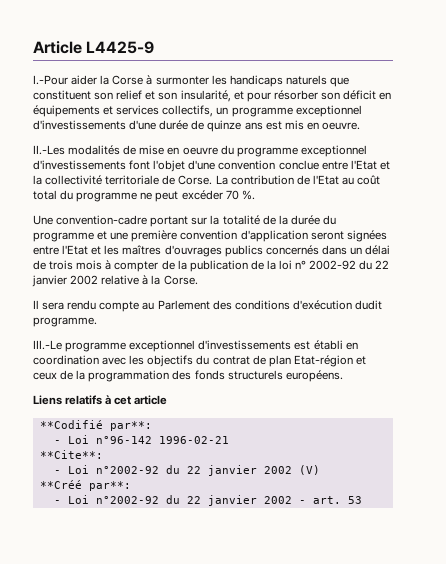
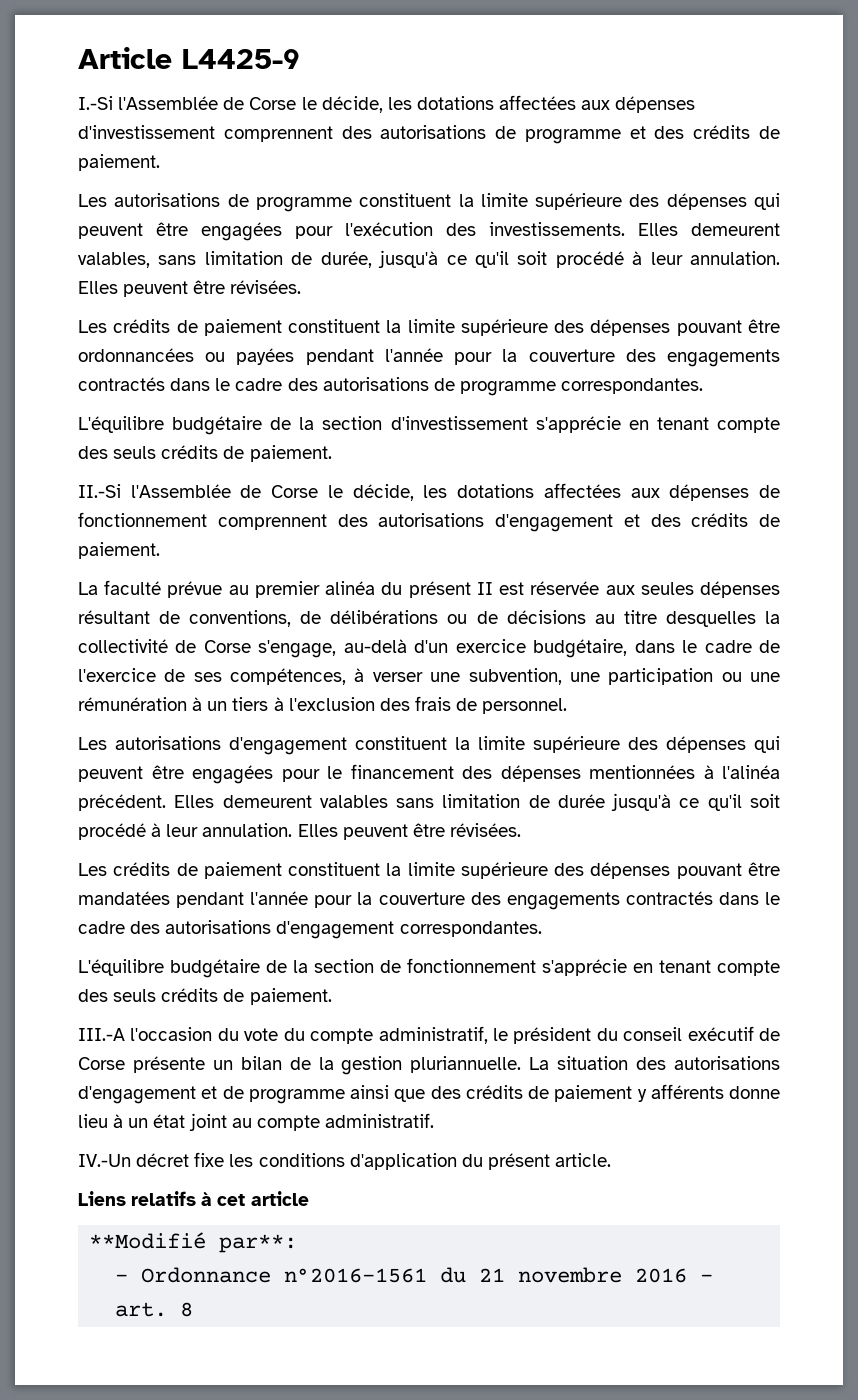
- I.-Pour aider la Corse à surmonter les handicaps naturels que constituent son relief et son insularité, et pour résorber son déficit en équipements et services collectifs, un programme exceptionnel d'investissements d'une durée de quinze ans est mis en oeuvre.
- II.-Les modalités de mise en oeuvre du programme exceptionnel d'investissements font l'objet d'une convention conclue entre l'Etat et la collectivité territoriale de Corse. La contribution de l'Etat au coût total du programme ne peut excéder 70 %.
- Une convention-cadre portant sur la totalité de la durée du programme et une première convention d'application seront signées entre l'Etat et les maîtres d'ouvrages publics concernés dans un délai de trois mois à compter de la publication de la loi n° 2002-92 du 22 janvier 2002 relative à la Corse.
- Il sera rendu compte au Parlement des conditions d'exécution dudit programme.
- III.-Le programme exceptionnel d'investissements est établi en coordination avec les objectifs du contrat de plan Etat-région et ceux de la programmation des fonds structurels européens.
+ I.-Si l'Assemblée de Corse le décide, les dotations affectées aux dépenses d'investissement comprennent des autorisations de programme et des crédits de paiement.
+ Les autorisations de programme constituent la limite supérieure des dépenses qui peuvent être engagées pour l'exécution des investissements. Elles demeurent valables, sans limitation de durée, jusqu'à ce qu'il soit procédé à leur annulation. Elles peuvent être révisées.
+ Les crédits de paiement constituent la limite supérieure des dépenses pouvant être ordonnancées ou payées pendant l'année pour la couverture des engagements contractés dans le cadre des autorisations de programme correspondantes.
+ L'équilibre budgétaire de la section d'investissement s'apprécie en tenant compte des seuls crédits de paiement.
+ II.-Si l'Assemblée de Corse le décide, les dotations affectées aux dépenses de fonctionnement comprennent des autorisations d'engagement et des crédits de paiement.
+ La faculté prévue au premier alinéa du présent II est réservée aux seules dépenses résultant de conventions, de délibérations ou de décisions au titre desquelles la collectivité de Corse s'engage, au-delà d'un exercice budgétaire, dans le cadre de l'exercice de ses compétences, à verser une subvention, une participation ou une rémunération à un tiers à l'exclusion des frais de personnel.
+ Les autorisations d'engagement constituent la limite supérieure des dépenses qui peuvent être engagées pour le financement des dépenses mentionnées à l'alinéa précédent. Elles demeurent valables sans limitation de durée jusqu'à ce qu'il soit procédé à leur annulation. Elles peuvent être révisées.
+ Les crédits de paiement constituent la limite supérieure des dépenses pouvant être mandatées pendant l'année pour la couverture des engagements contractés dans le cadre des autorisations d'engagement correspondantes.
+ L'équilibre budgétaire de la section de fonctionnement s'apprécie en tenant compte des seuls crédits de paiement.
+ III.-A l'occasion du vote du compte administratif, le président du conseil exécutif de Corse présente un bilan de la gestion pluriannuelle. La situation des autorisations d'engagement et de programme ainsi que des crédits de paiement y afférents donne lieu à un état joint au compte administratif.
+ IV.-Un décret fixe les conditions d'application du présent article.
- **Codifié par**:
- - Loi n°96-142 1996-02-21
- **Cite**:
- - Loi n°2002-92 du 22 janvier 2002 (V)
- **Créé par**:
- - Loi n°2002-92 du 22 janvier 2002 - art. 53
+ **Modifié par**:
+ - Ordonnance n°2016-1561 du 21 novembre 2016 - art. 8

